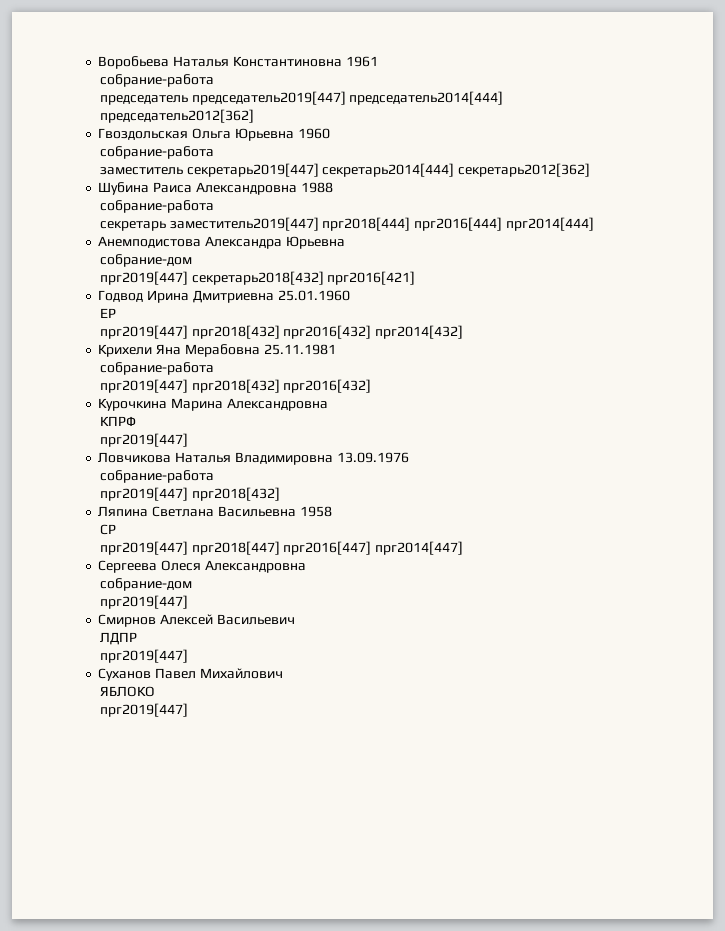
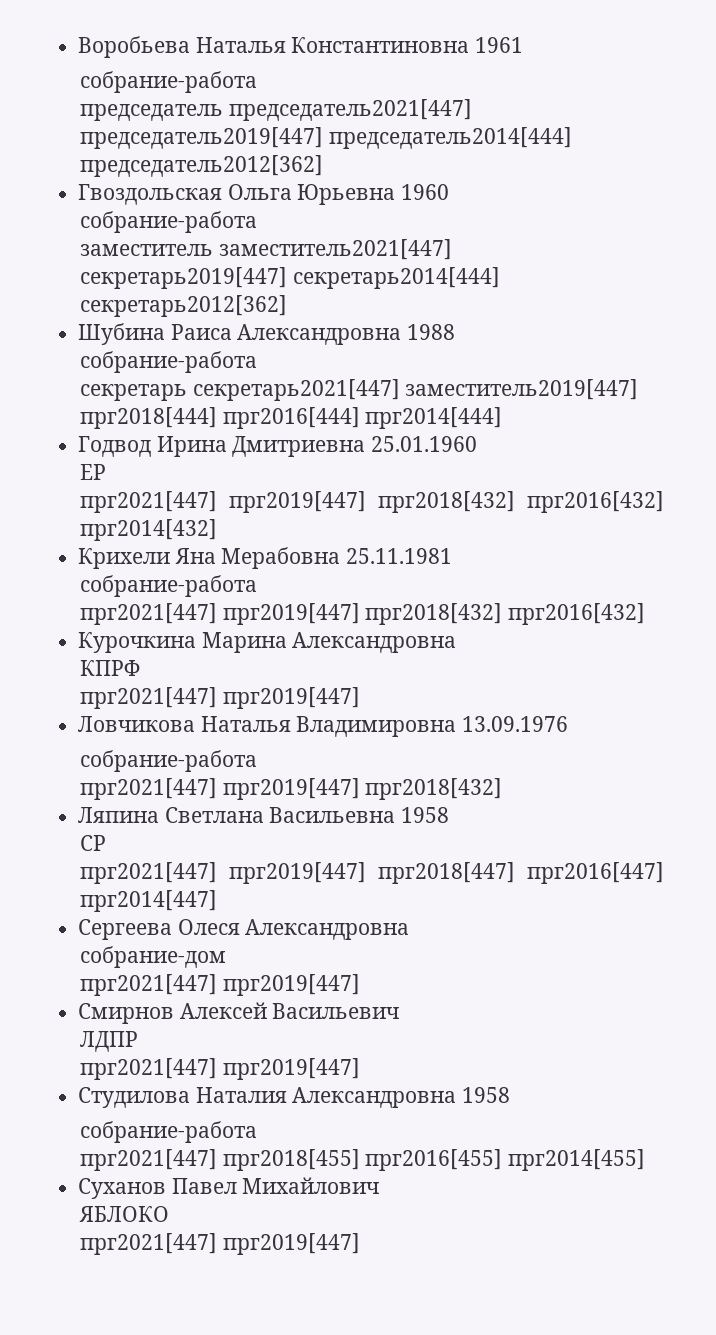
- председатель председатель2019[447] председатель2014[444] председатель2012[362]
+ председатель председатель2021[447] председатель2019[447] председатель2014[444] председатель2012[362]
- заместитель секретарь2019[447] секретарь2014[444] секретарь2012[362]
+ заместитель заместитель2021[447] секретарь2019[447] секретарь2014[444] секретарь2012[362]
- секретарь заместитель2019[447] прг2018[444] прг2016[444] прг2014[444]
+ секретарь секретарь2021[447] заместитель2019[447] прг2018[444] прг2016[444] прг2014[444]
- Анемподистова Александра Юрьевна
- собрание-дом
- прг2019[447] секретарь2018[432] прг2016[421]
- прг2019[447] прг2018[432] прг2016[432] прг2014[432]
+ прг2021[447] прг2019[447] прг2018[432] прг2016[432] прг2014[432]
  Крихели Яна Мерабовна 25.11.1981
  собрание-работа
- прг2019[447] прг2018[432] прг2016[432]
+ прг2021[447] прг2019[447] прг2018[432] прг2016[432]
  КПРФ
- прг2019[447]
+ прг2021[447] прг2019[447]
  Ловчикова Наталья Владимировна 13.09.1976
  собрание-работа
- прг2019[447] прг2018[432]
+ прг2021[447] прг2019[447] прг2018[432]
- прг2019[447] прг2018[447] прг2016[447] прг2014[447]
+ прг2021[447] прг2019[447] прг2018[447] прг2016[447] прг2014[447]
  Сергеева Олеся Александровна
  собрание-дом
- прг2019[447]
+ прг2021[447] прг2019[447]
  ЛДПР
- прг2019[447]
+ прг2021[447] прг2019[447]
+ Студилова Наталия Александровна 1958
+ собрание-работа
+ прг2021[447] прг2018[455] прг2016[455] прг2014[455]
  ЯБЛОКО
- прг2019[447]
+ прг2021[447] прг2019[447]

